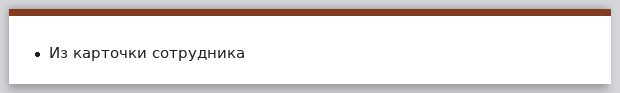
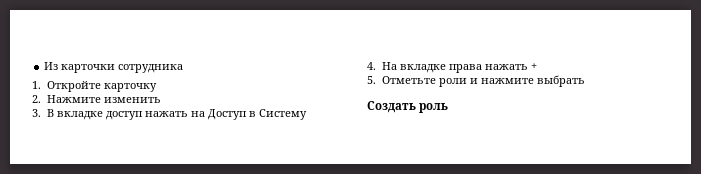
+ 1. Откройте карточку
+ 2. Нажмите изменить
+ 3. В вкладке доступ нажать на Доступ в Систему
+ 4. На вкладке права нажать +
+ 5. Отметьте роли и нажмите выбрать
+ Создать роль

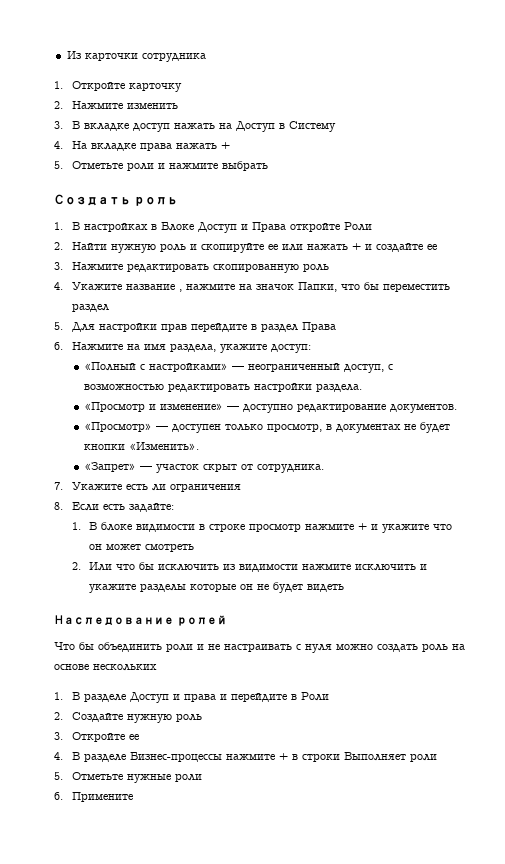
+ 1. В настройках в Блоке Доступ и Права откройте Роли
+ 2. Найти нужную роль и скопируйте ее или нажать + и создайте ее
+ 3. Нажмите редактировать скопированную роль
+ 4. Укажите название , нажмите на значок Папки, что бы переместить раздел
+ 5. Для настройки прав перейдите в раздел Права
+ 6. Нажмите на имя раздела, укажите доступ:
+ «Полный с настройками» — неограниченный доступ, с возможностью редактировать настройки раздела.
+ «Просмотр и изменение» — доступно редактирование документов.
+ «Просмотр» — доступен только просмотр, в документах не будет кнопки «Изменить».
+ «Запрет» — участок скрыт от сотрудника.
+ 7. Укажите есть ли ограничения
+ 8. Если есть задайте:
+ 1. В блоке видимости в строке просмотр нажмите + и укажите что он может смотреть
+ 2. Или что бы исключить из видимости нажмите исключить и укажите разделы которые он не будет видеть
+ Наследование ролей
+ Что бы объединить роли и не настраивать с нуля можно создать роль на основе нескольких
+ 1. В разделе Доступ и права и перейдите в Роли
+ 2. Создайте нужную роль
+ 3. Откройте ее
+ 4. В разделе Бизнес-процессы нажмите + в строки Выполняет роли
+ 5. Отметьте нужные роли
+ 6. Примените

